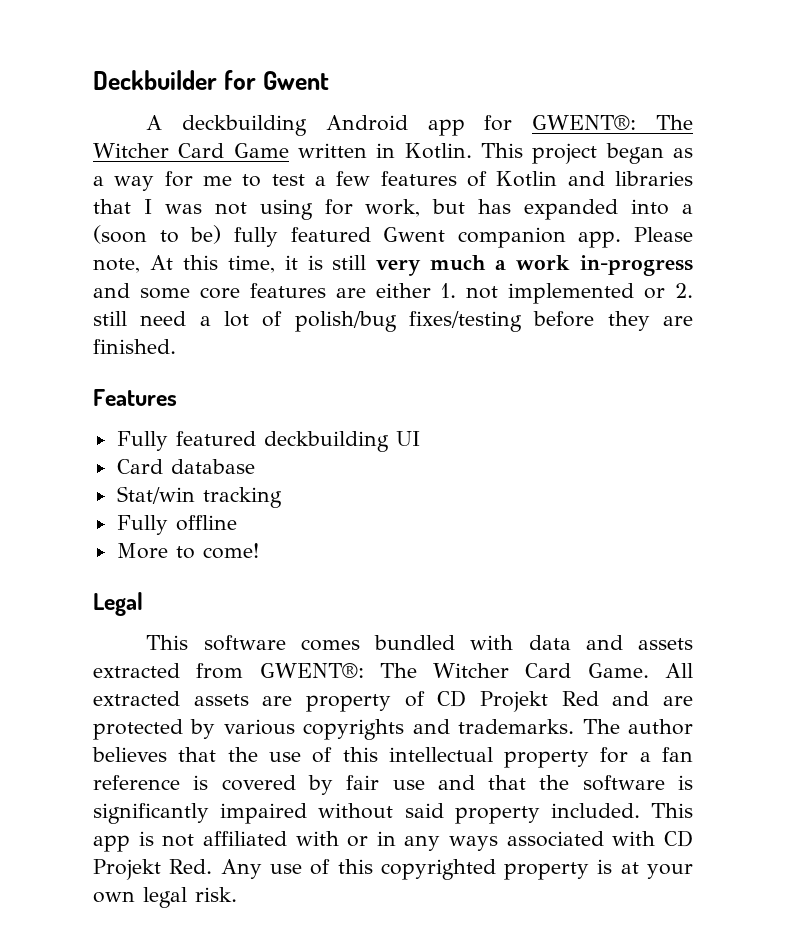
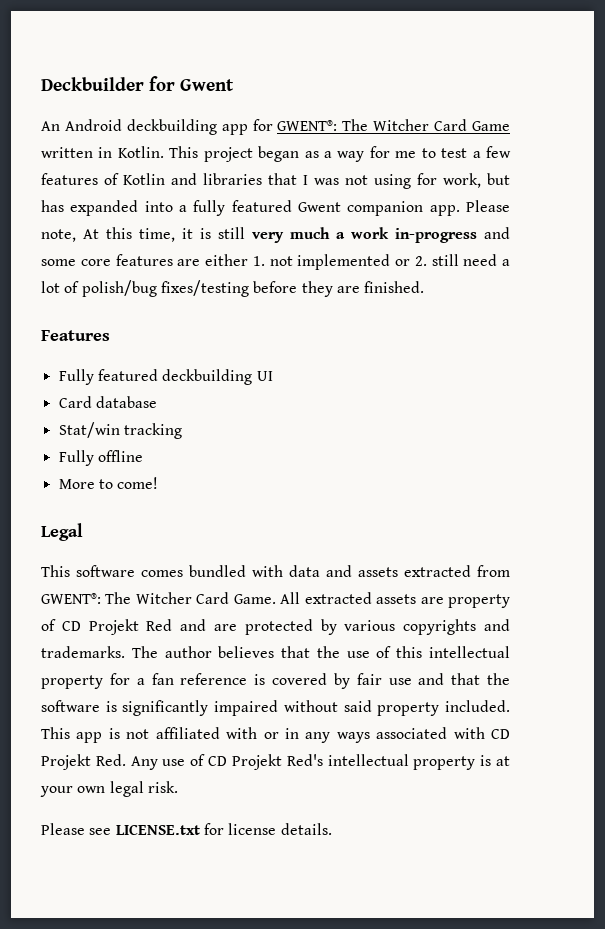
- A deckbuilding Android app for GWENT®: The Witcher Card Game written in Kotlin.
+ An Android deckbuilding app for GWENT®: The Witcher Card Game written in Kotlin.
- This project began as a way for me to test a few features of Kotlin and libraries that I was not using for work, but has expanded into a (soon to be) fully featured Gwent companion app.
+ This project began as a way for me to test a few features of Kotlin and libraries that I was not using for work, but has expanded into a fully featured Gwent companion app.
- This app is not affiliated with or in any ways associated with CD Projekt Red. Any use of this copyrighted property is at your own legal risk.
+ This app is not affiliated with or in any ways associated with CD Projekt Red. Any use of CD Projekt Red's intellectual property is at your own legal risk.
+ Please see LICENSE.txt for license details.

